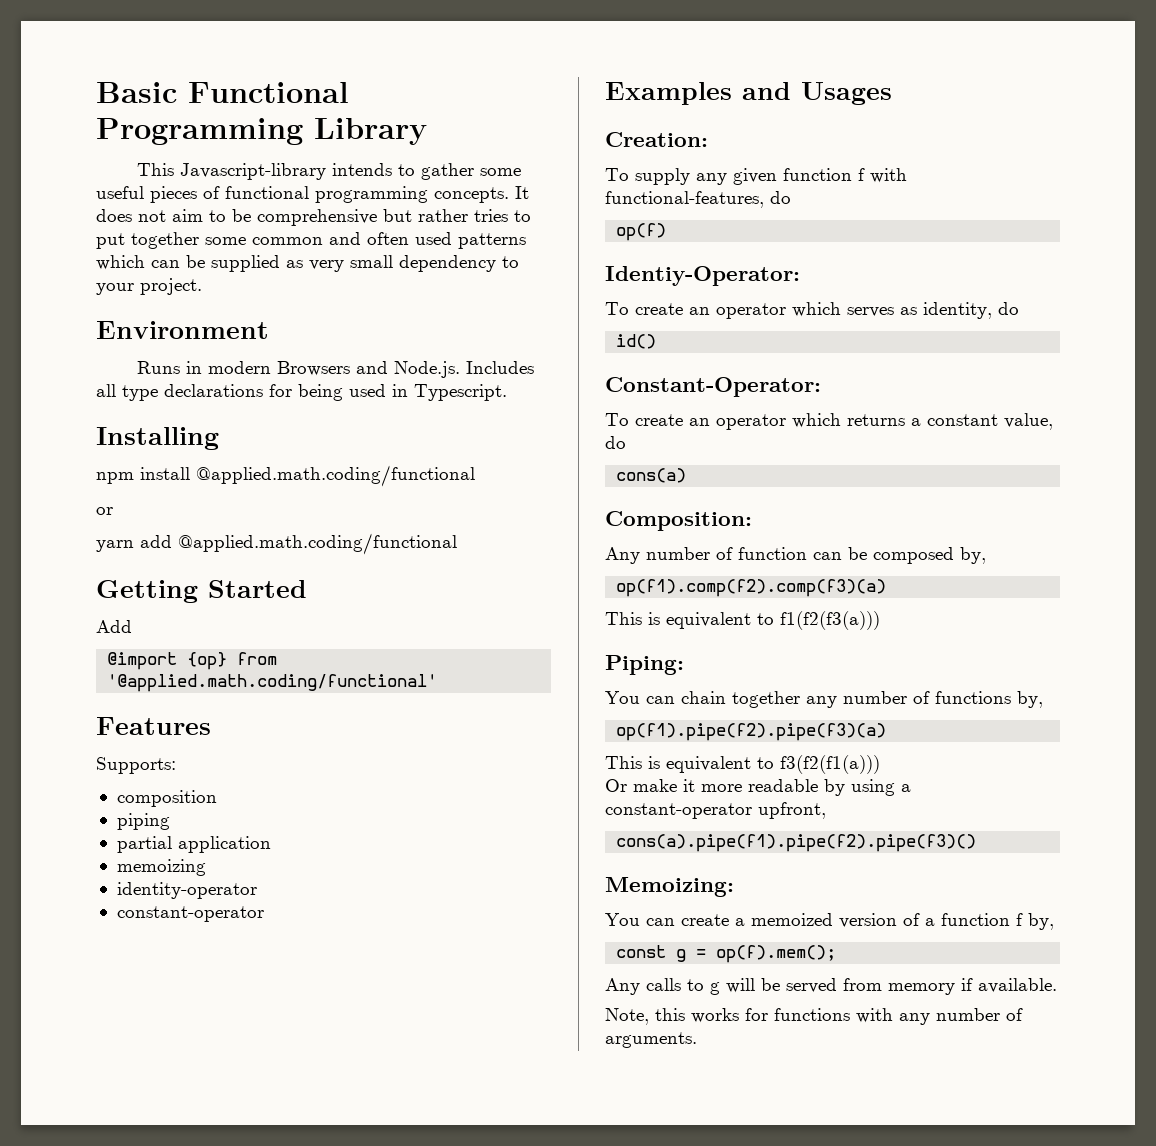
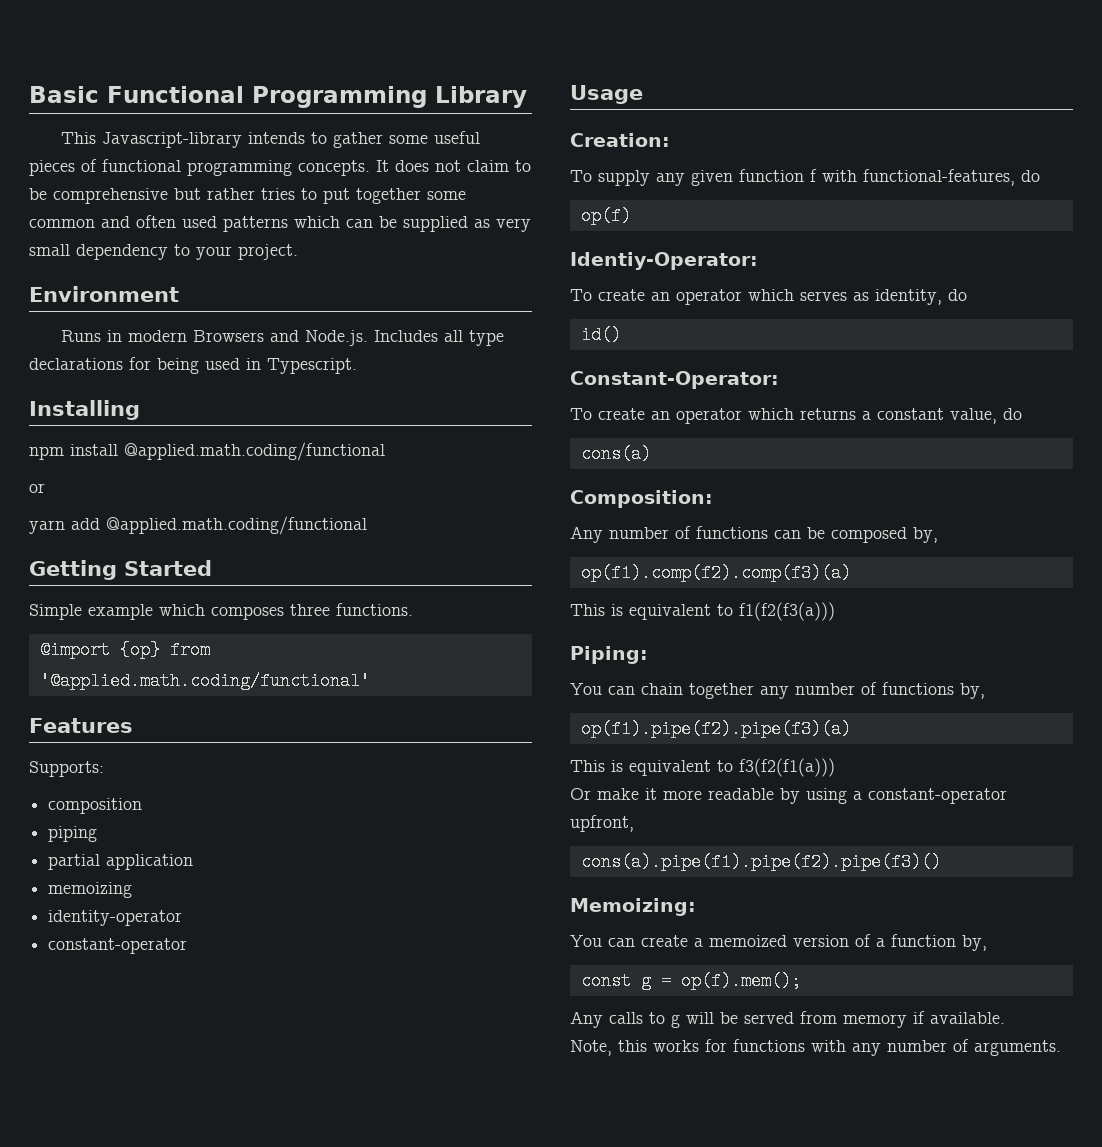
- It does not aim to be comprehensive but rather tries to put together some common and often used patterns which can be supplied as very small dependency to your project.
+ It does not claim to be comprehensive but rather tries to put together some common and often used patterns which can be supplied as very small dependency to your project.
- Add
+ Simple example which composes three functions.
- Examples and Usages
+ Usage
- Any number of function can be composed by,
+ Any number of functions can be composed by,
- You can create a memoized version of a function f by,
+ You can create a memoized version of a function by,

